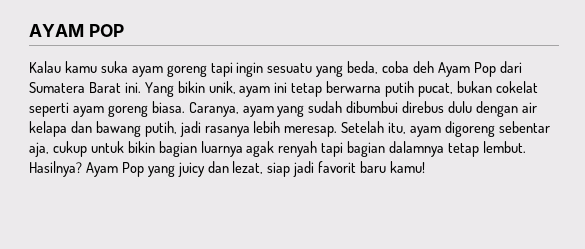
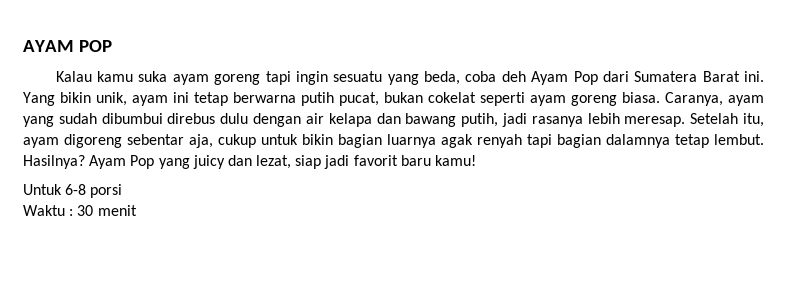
+ Untuk 6-8 porsi
+ Waktu : 30 menit

